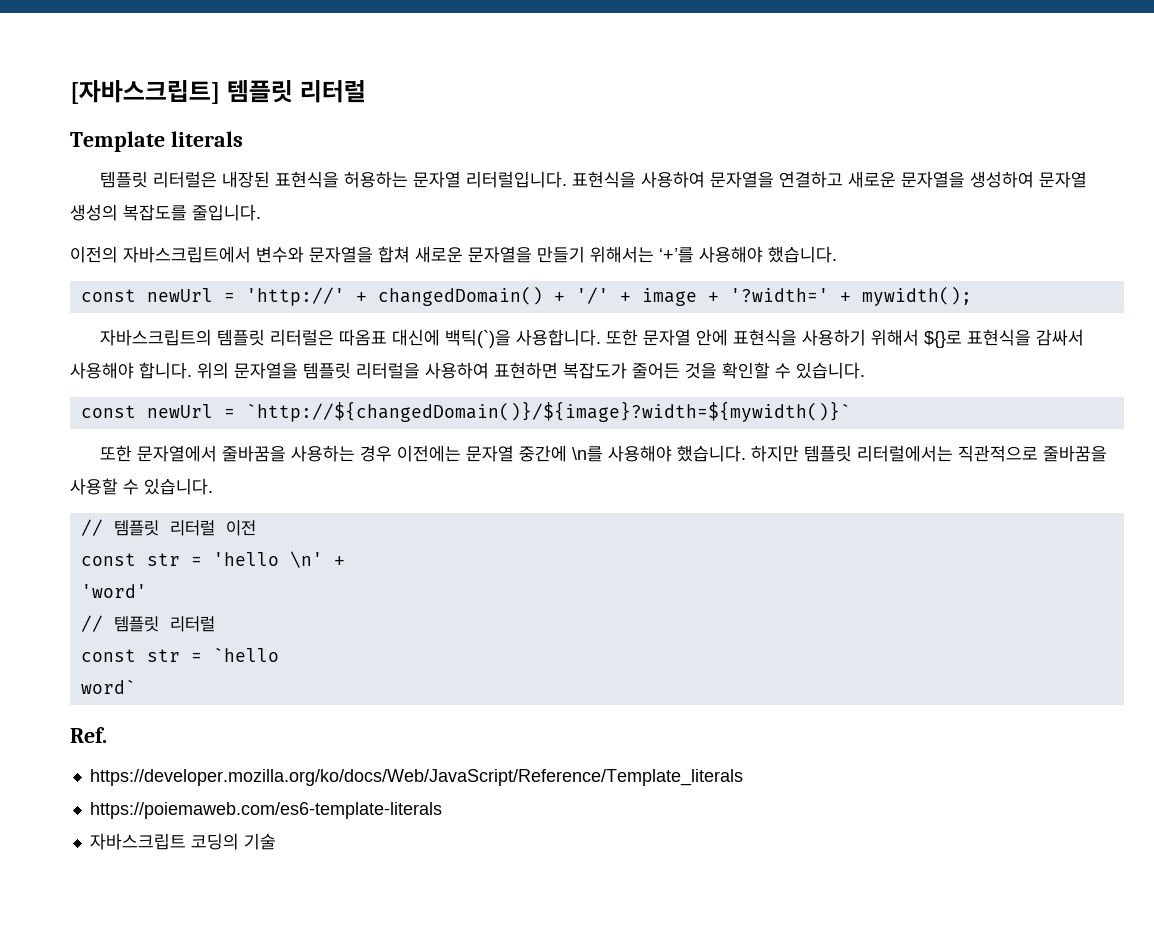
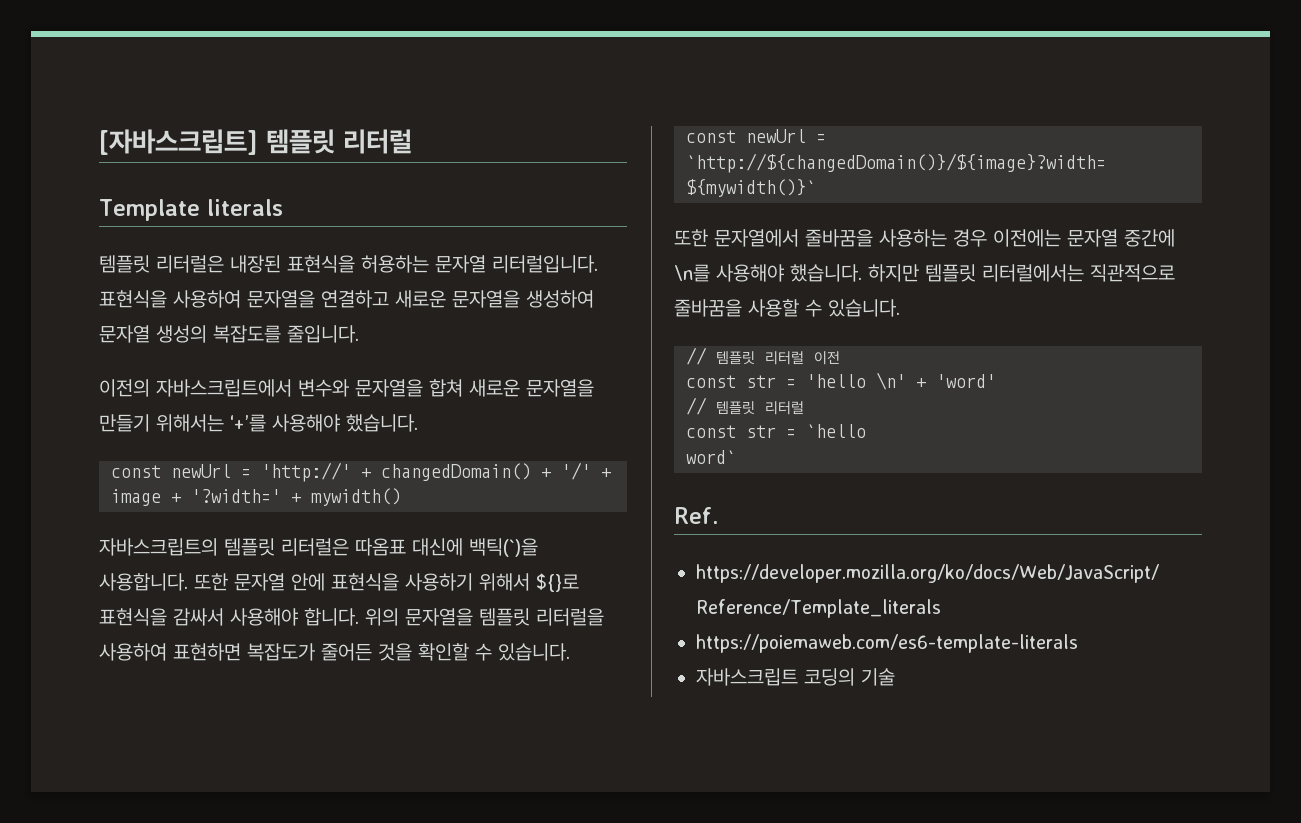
- const newUrl = 'http://' + changedDomain() + '/' + image + '?width=' + mywidth();
+ const newUrl = 'http://' + changedDomain() + '/' + image + '?width=' + mywidth()
- const str = 'hello \n' +
- 'word'
+ const str = 'hello \n' + 'word'

